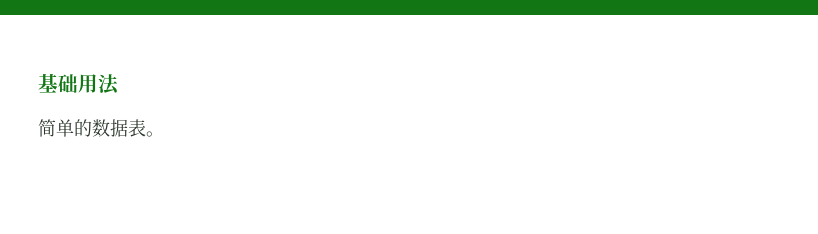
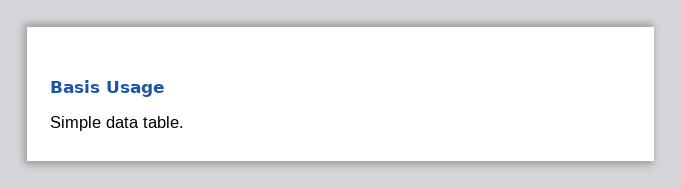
- 基础用法
- 简单的数据表。
+ Basis Usage
+ Simple data table.

